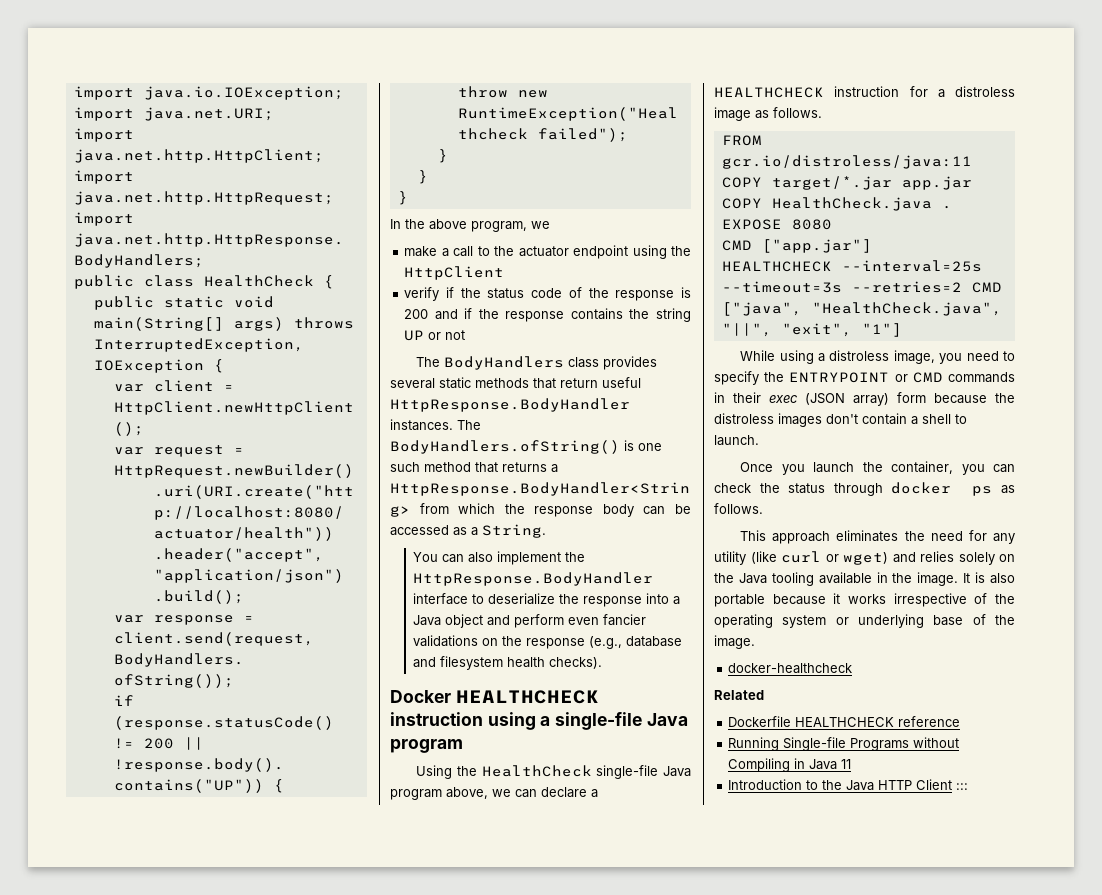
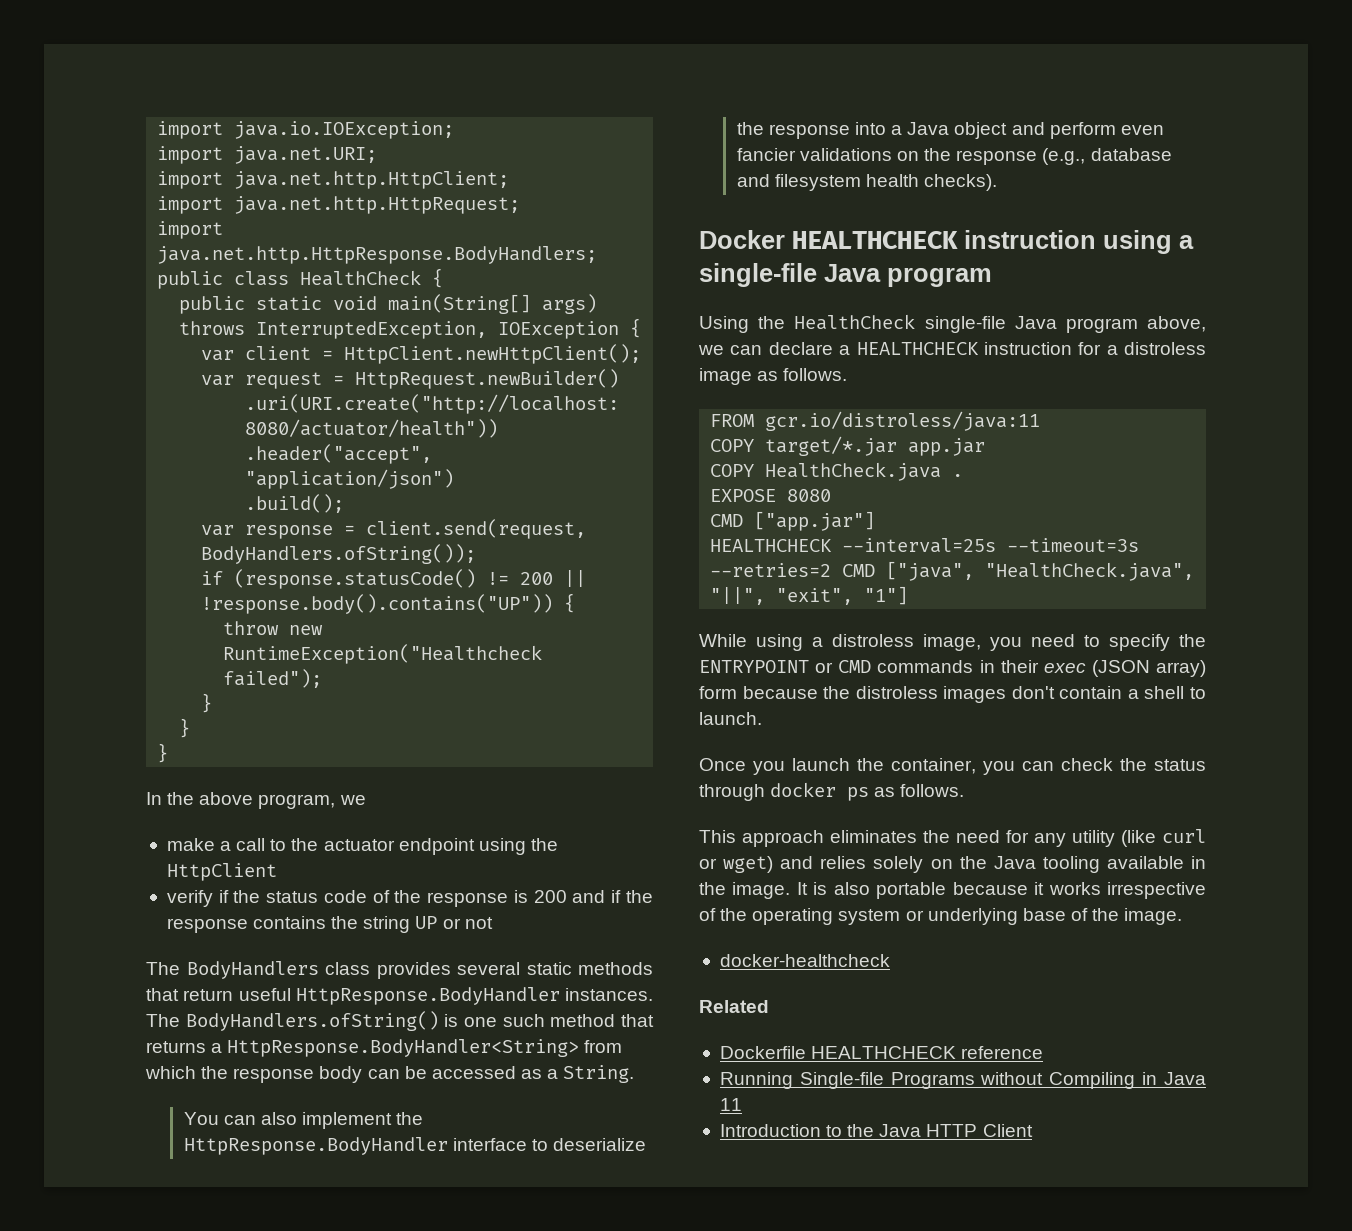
- Introduction to the Java HTTP Client :::
+ Introduction to the Java HTTP Client

